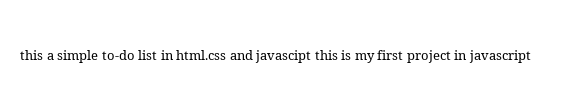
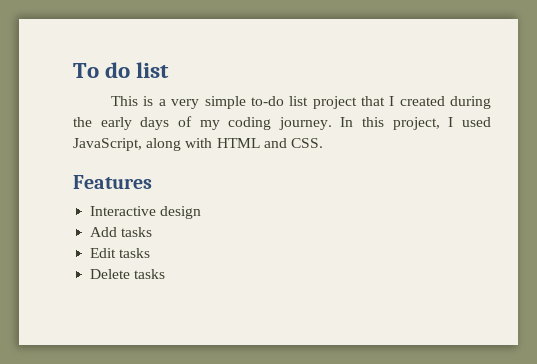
- this a simple to-do list in html.css and javascipt this is my first project in javascript
+ To do list
+ This is a very simple to-do list project that I created during the early days of my coding journey. In this project, I used JavaScript, along with HTML and CSS.
+ Features
+ Interactive design
+ Add tasks
+ Edit tasks
+ Delete tasks

